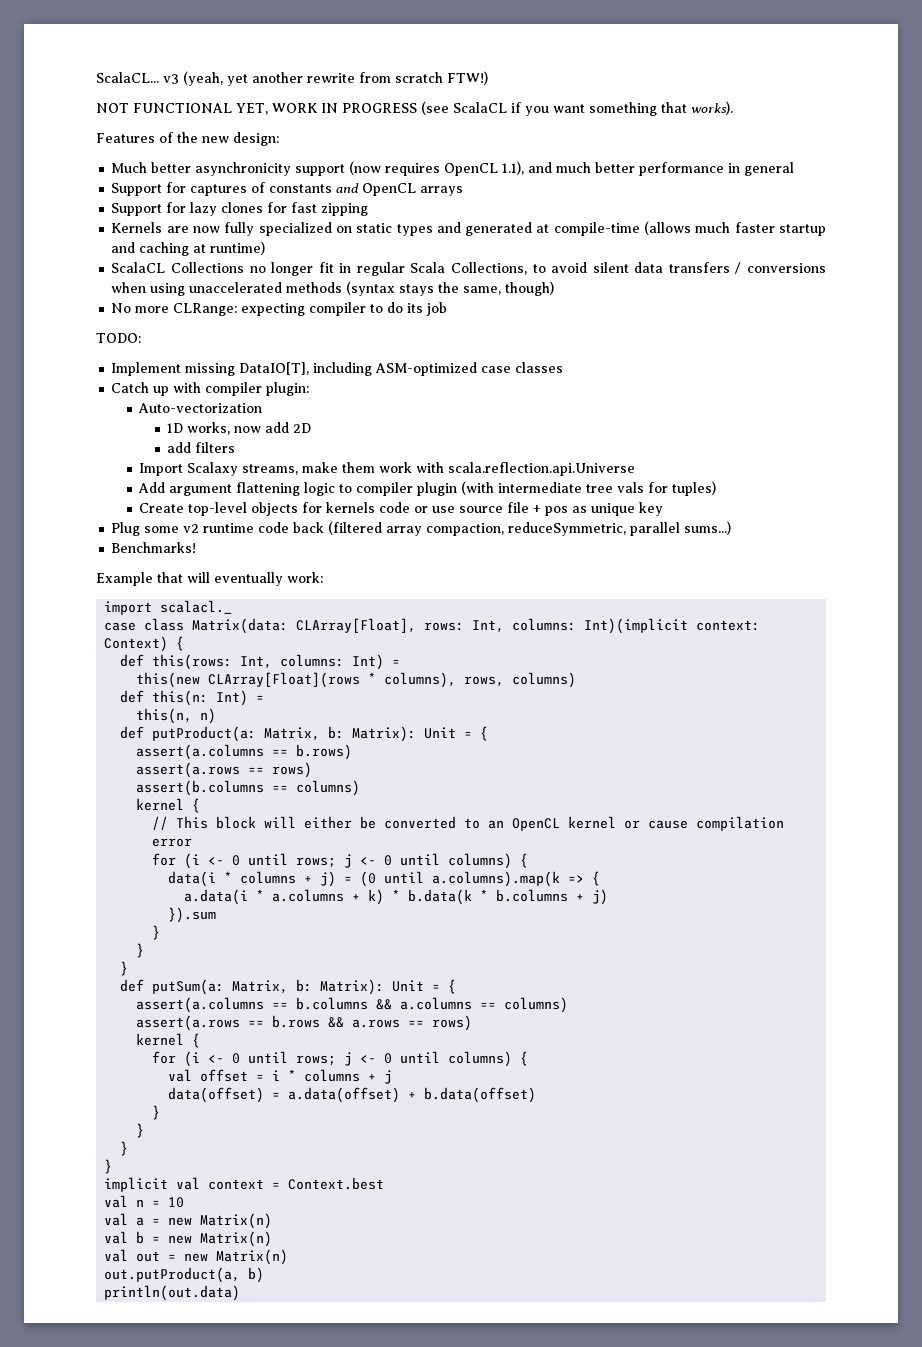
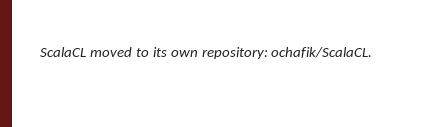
- ScalaCL... v3 (yeah, yet another rewrite from scratch FTW!)
- NOT FUNCTIONAL YET, WORK IN PROGRESS (see ScalaCL if you want something that works).
- Features of the new design:
- Much better asynchronicity support (now requires OpenCL 1.1), and much better performance in general
- Support for captures of constants and OpenCL arrays
- Support for lazy clones for fast zipping
- Kernels are now fully specialized on static types and generated at compile-time (allows much faster startup and caching at runtime)
- ScalaCL Collections no longer fit in regular Scala Collections, to avoid silent data transfers / conversions when using unaccelerated methods (syntax stays the same, though)
- No more CLRange: expecting compiler to do its job
- TODO:
- Implement missing DataIO[T], including ASM-optimized case classes
- Catch up with compiler plugin:
- Auto-vectorization
- 1D works, now add 2D
- add filters
- Import Scalaxy streams, make them work with scala.reflection.api.Universe
- Add argument flattening logic to compiler plugin (with intermediate tree vals for tuples)
- Create top-level objects for kernels code or use source file + pos as unique key
- Plug some v2 runtime code back (filtered array compaction, reduceSymmetric, parallel sums...)
- Benchmarks!
- Example that will eventually work:
- import scalacl._
- case class Matrix(data: CLArray[Float], rows: Int, columns: Int)(implicit context: Context) {
- def this(rows: Int, columns: Int) =
- this(new CLArray[Float](rows * columns), rows, columns)
- def this(n: Int) =
- this(n, n)
- def putProduct(a: Matrix, b: Matrix): Unit = {
- assert(a.columns == b.rows)
- assert(a.rows == rows)
- assert(b.columns == columns)
- kernel {
- // This block will either be converted to an OpenCL kernel or cause compilation error
- for (i <- 0 until rows; j <- 0 until columns) {
- data(i * columns + j) = (0 until a.columns).map(k => {
- a.data(i * a.columns + k) * b.data(k * b.columns + j)
- }).sum
- }
- }
- }
- def putSum(a: Matrix, b: Matrix): Unit = {
- assert(a.columns == b.columns && a.columns == columns)
- assert(a.rows == b.rows && a.rows == rows)
- kernel {
- for (i <- 0 until rows; j <- 0 until columns) {
- val offset = i * columns + j
- data(offset) = a.data(offset) + b.data(offset)
- }
- }
- }
- }
- implicit val context = Context.best
- val n = 10
- val a = new Matrix(n)
- val b = new Matrix(n)
- val out = new Matrix(n)
- out.putProduct(a, b)
- println(out.data)
+ ScalaCL moved to its own repository: ochafik/ScalaCL.

